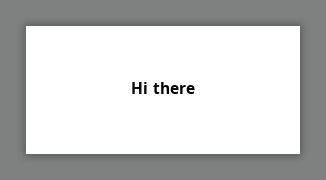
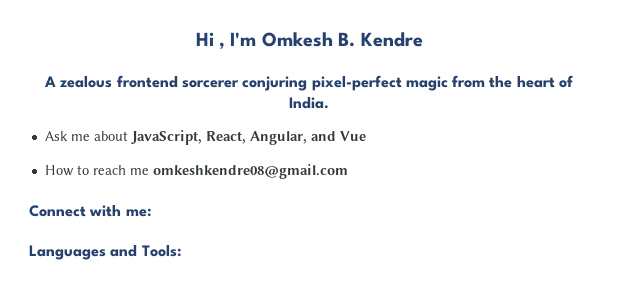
- Hi there
+ Hi , I'm Omkesh B. Kendre
+ A zealous frontend sorcerer conjuring pixel-perfect magic from the heart of India.
+ Ask me about JavaScript, React, Angular, and Vue
+ How to reach me omkeshkendre08@gmail.com
+ Connect with me:
+ Languages and Tools:

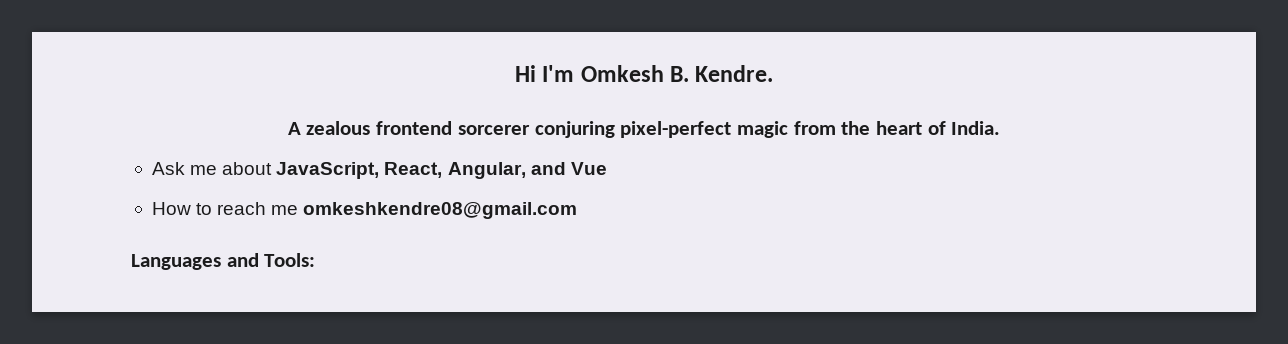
- Hi , I'm Omkesh B. Kendre
+ Hi I'm Omkesh B. Kendre.
- Connect with me:

